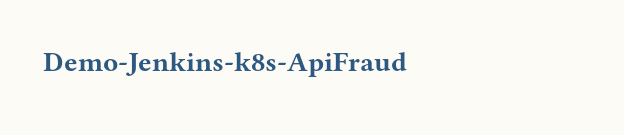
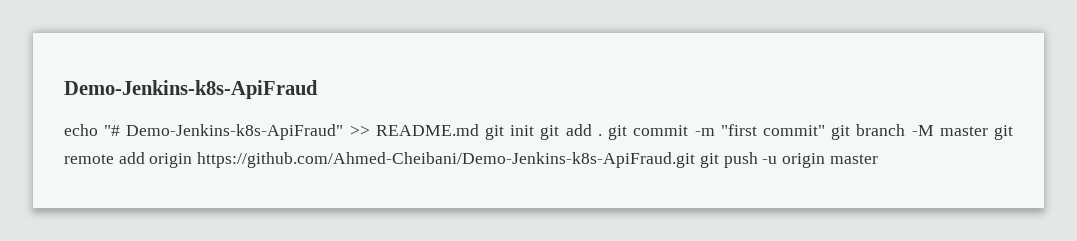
+ echo "# Demo-Jenkins-k8s-ApiFraud" >> README.md git init git add . git commit -m "first commit" git branch -M master git remote add origin https://github.com/Ahmed-Cheibani/Demo-Jenkins-k8s-ApiFraud.git git push -u origin master

